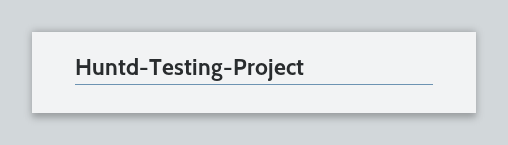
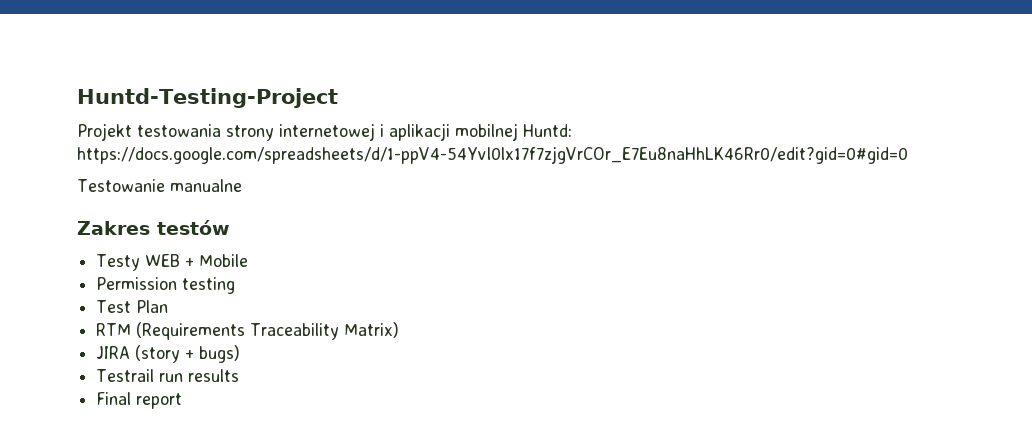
+ Projekt testowania strony internetowej i aplikacji mobilnej Huntd: https://docs.google.com/spreadsheets/d/1-ppV4-54Yvl0lx17f7zjgVrCOr_E7Eu8naHhLK46Rr0/edit?gid=0#gid=0
+ Testowanie manualne
+ Zakres testów
+ Testy WEB + Mobile
+ Permission testing
+ Test Plan
+ RTM (Requirements Traceability Matrix)
+ JIRA (story + bugs)
+ Testrail run results
+ Final report

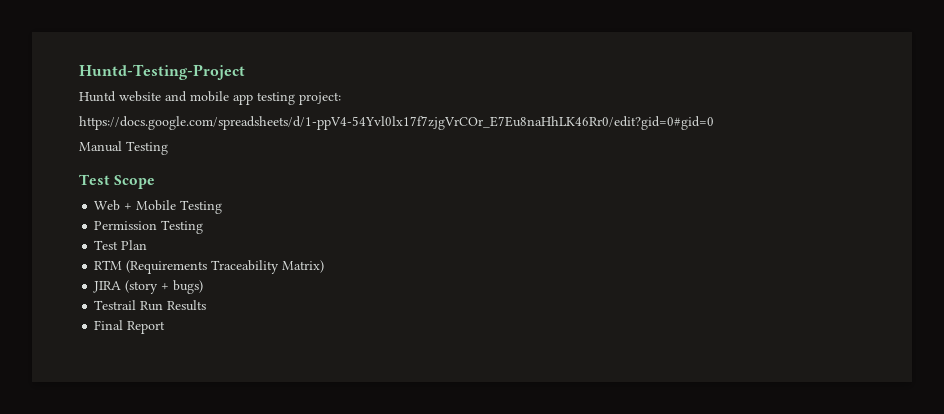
- Projekt testowania strony internetowej i aplikacji mobilnej Huntd: https://docs.google.com/spreadsheets/d/1-ppV4-54Yvl0lx17f7zjgVrCOr_E7Eu8naHhLK46Rr0/edit?gid=0#gid=0
- Testowanie manualne
- Zakres testów
- Testy WEB + Mobile
+ Huntd website and mobile app testing project:
+ https://docs.google.com/spreadsheets/d/1-ppV4-54Yvl0lx17f7zjgVrCOr_E7Eu8naHhLK46Rr0/edit?gid=0#gid=0
+ Manual Testing
+ Test Scope
+ Web + Mobile Testing
- Permission testing
+ Permission Testing
- Testrail run results
+ Testrail Run Results
- Final report
+ Final Report

